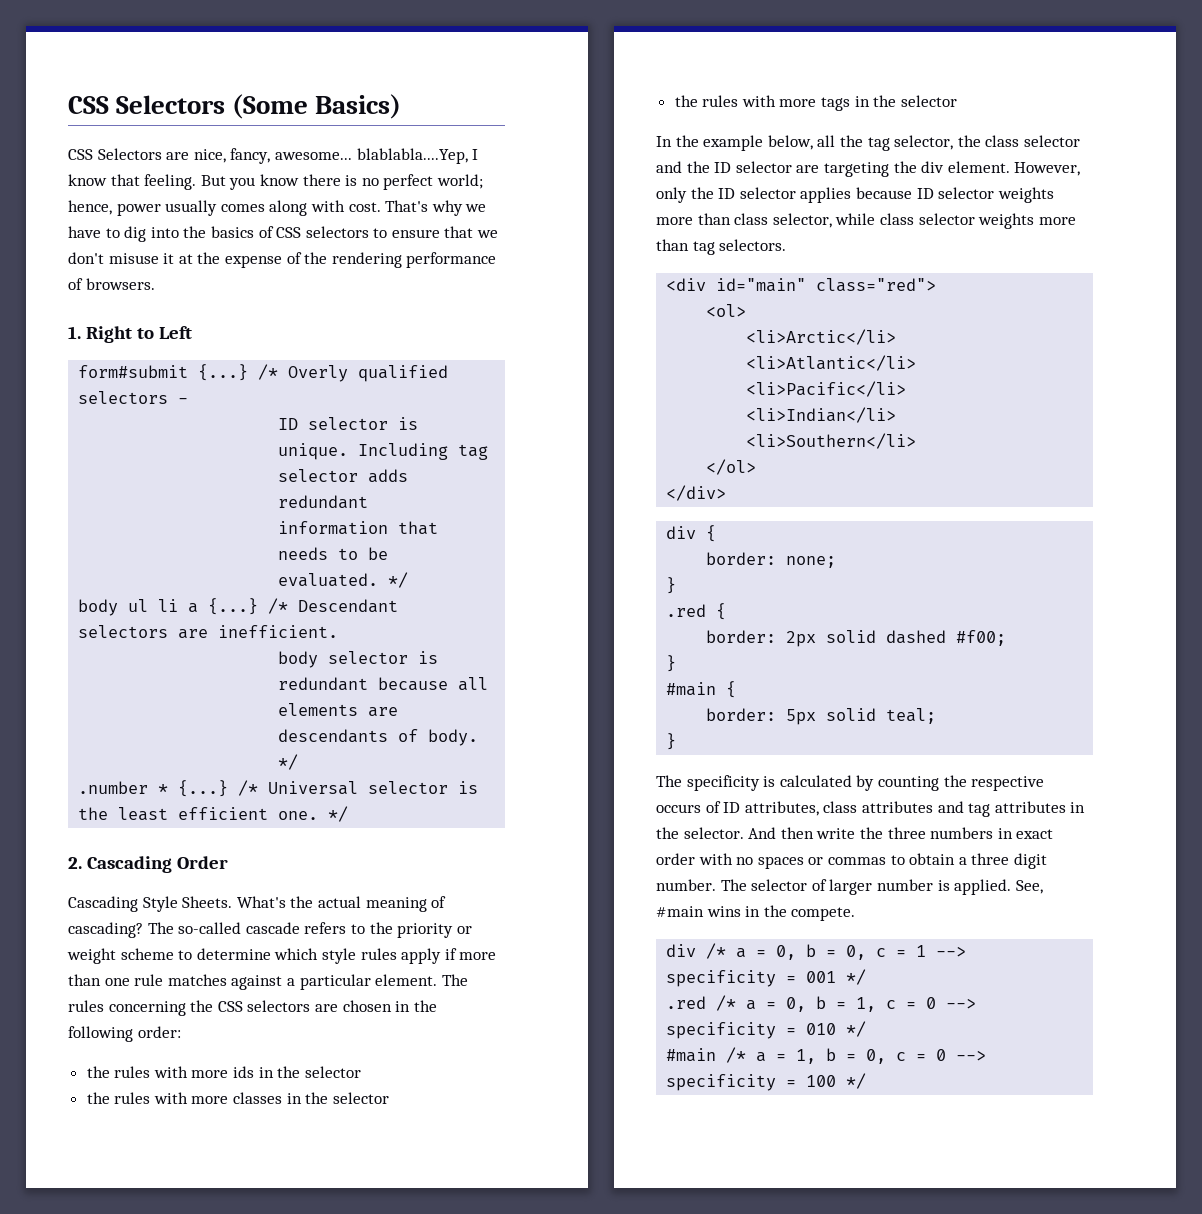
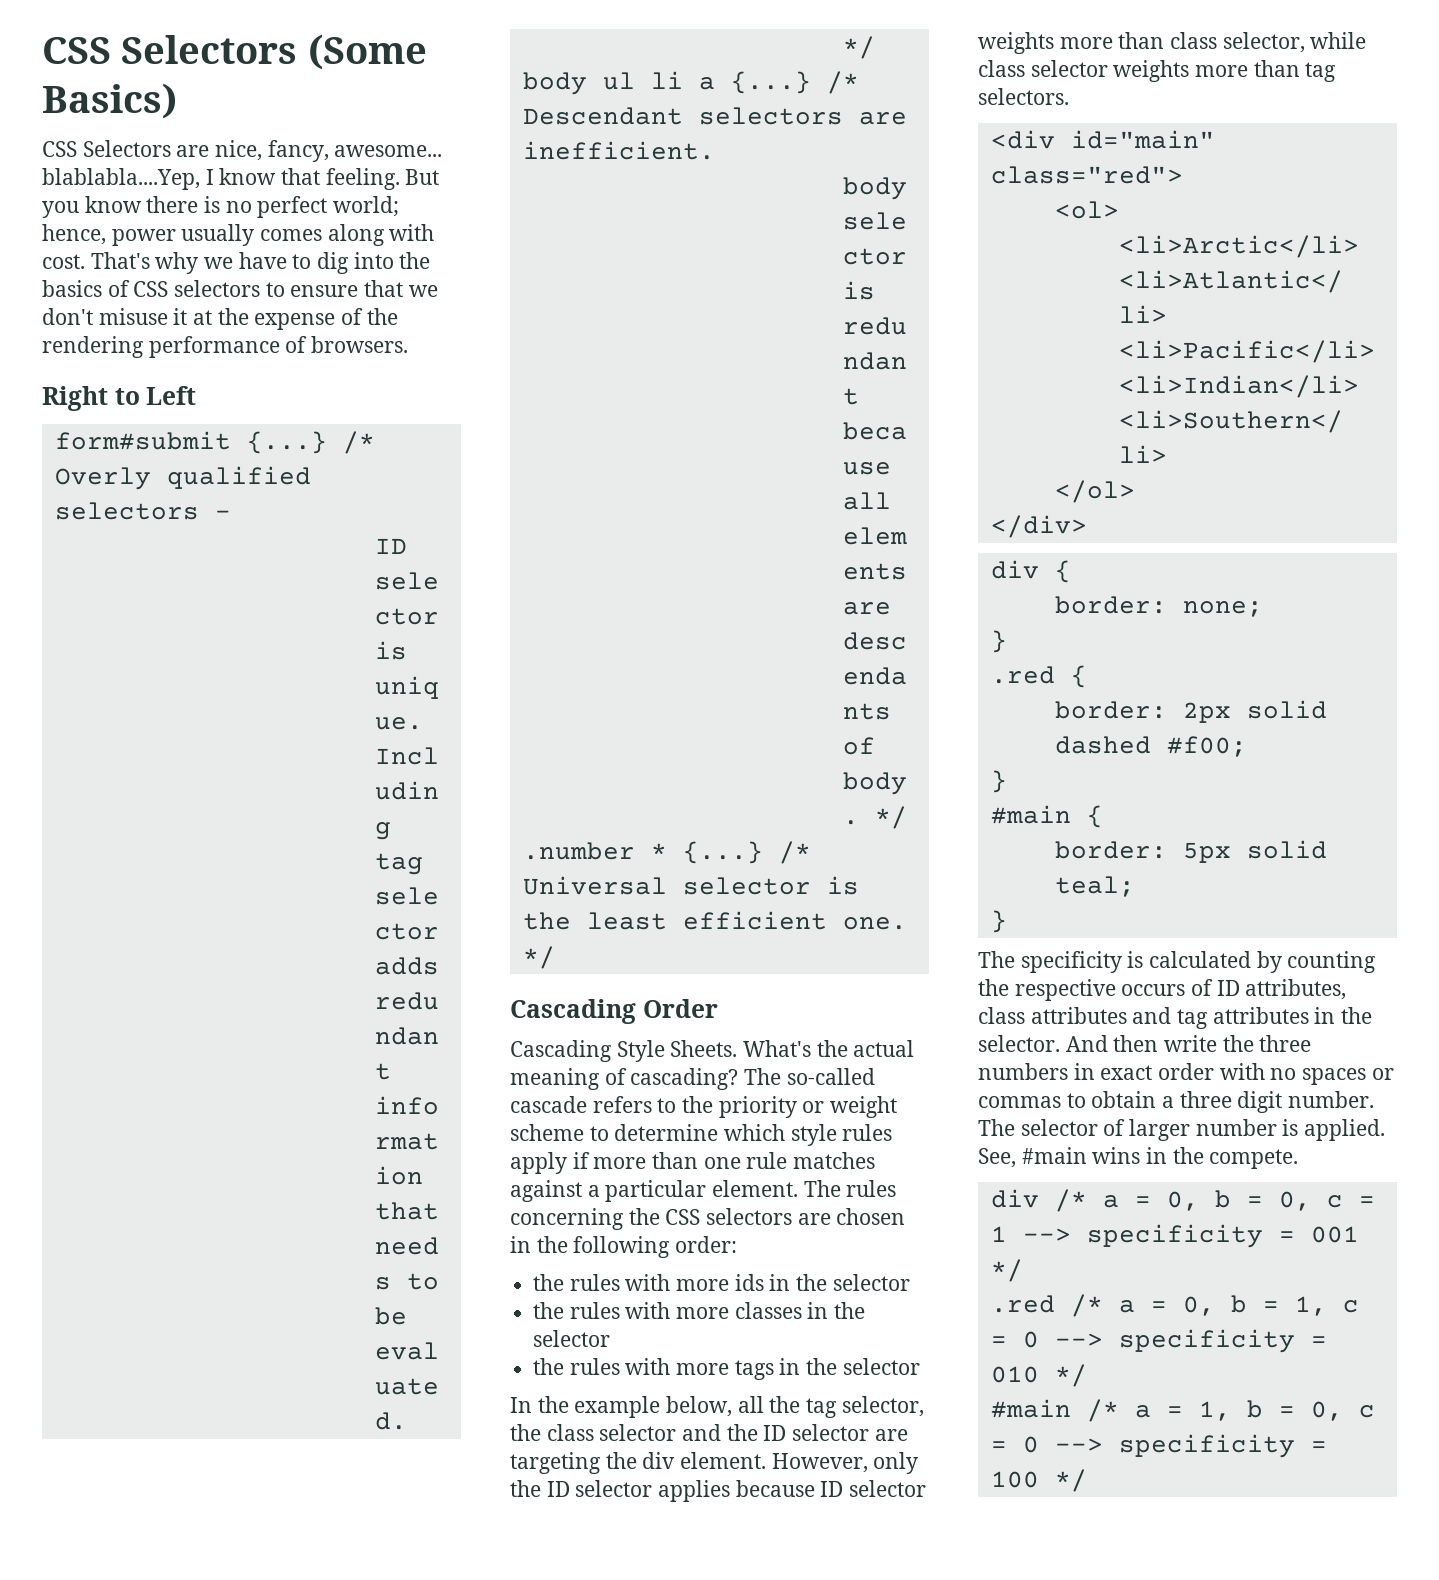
- 1. Right to Left
+ Right to Left
- 2. Cascading Order
+ Cascading Order

